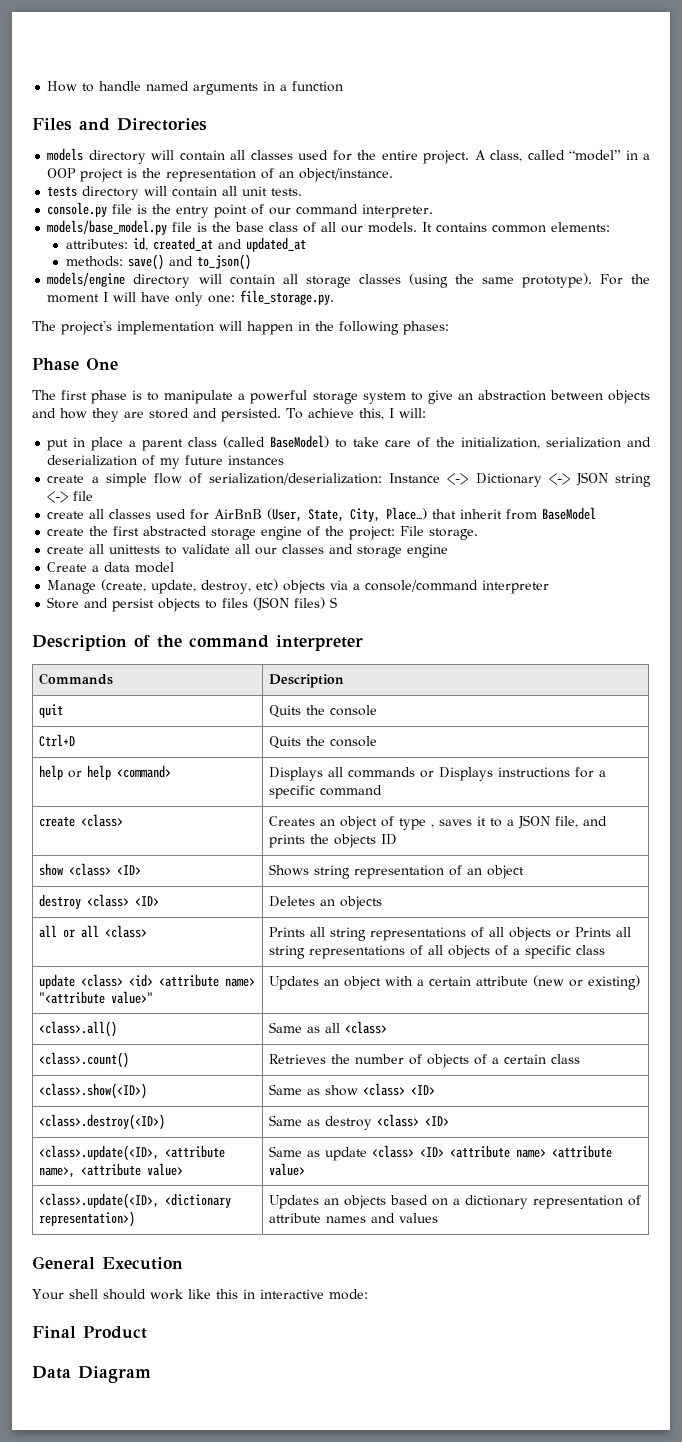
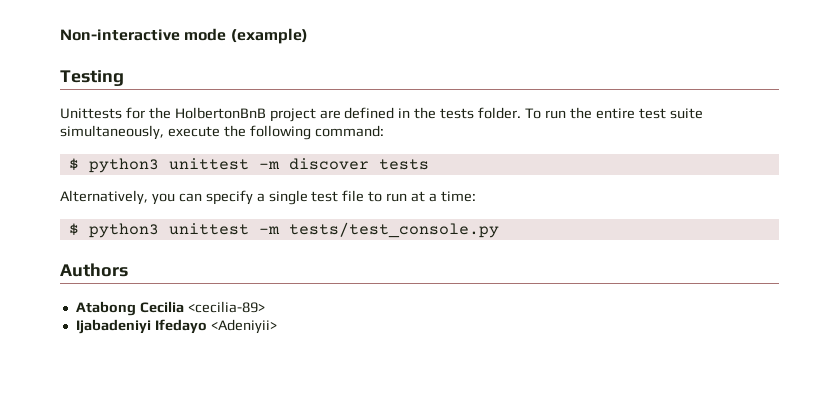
- How to handle named arguments in a function
- Files and Directories
- models directory will contain all classes used for the entire project. A class, called “model” in a OOP project is the representation of an object/instance.
- tests directory will contain all unit tests.
- console.py file is the entry point of our command interpreter.
- models/base_model.py file is the base class of all our models. It contains common elements:
- attributes: id, created_at and updated_at
- methods: save() and to_json()
- models/engine directory will contain all storage classes (using the same prototype). For the moment I will have only one: file_storage.py.
- The project's implementation will happen in the following phases:
- Phase One
- The first phase is to manipulate a powerful storage system to give an abstraction between objects and how they are stored and persisted. To achieve this, I will:
- put in place a parent class (called BaseModel) to take care of the initialization, serialization and deserialization of my future instances
- create a simple flow of serialization/deserialization: Instance <-> Dictionary <-> JSON string <-> file
- create all classes used for AirBnB (User, State, City, Place…) that inherit from BaseModel
- create the first abstracted storage engine of the project: File storage.
- create all unittests to validate all our classes and storage engine
- Create a data model
- Manage (create, update, destroy, etc) objects via a console/command interpreter
- Store and persist objects to files (JSON files) S
- Description of the command interpreter
- Commands | Description
- quit | Quits the console
- Ctrl+D | Quits the console
- help or help <command> | Displays all commands or Displays instructions for a specific command
- create <class> | Creates an object of type , saves it to a JSON file, and prints the objects ID
- show <class> <ID> | Shows string representation of an object
- destroy <class> <ID> | Deletes an objects
- all or all <class> | Prints all string representations of all objects or Prints all string representations of all objects of a specific class
- update <class> <id> <attribute name> "<attribute value>" | Updates an object with a certain attribute (new or existing)
- <class>.all() | Same as all <class>
- <class>.count() | Retrieves the number of objects of a certain class
- <class>.show(<ID>) | Same as show <class> <ID>
- <class>.destroy(<ID>) | Same as destroy <class> <ID>
- <class>.update(<ID>, <attribute name>, <attribute value> | Same as update <class> <ID> <attribute name> <attribute value>
- <class>.update(<ID>, <dictionary representation>) | Updates an objects based on a dictionary representation of attribute names and values
- General Execution
- Your shell should work like this in interactive mode:
- Final Product
- Data Diagram
+ Non-interactive mode (example)
+ Testing
+ Unittests for the HolbertonBnB project are defined in the tests folder. To run the entire test suite simultaneously, execute the following command:
+ $ python3 unittest -m discover tests
+ Alternatively, you can specify a single test file to run at a time:
+ $ python3 unittest -m tests/test_console.py
+ Authors
+ Atabong Cecilia <cecilia-89>
+ Ijabadeniyi Ifedayo <Adeniyii>

